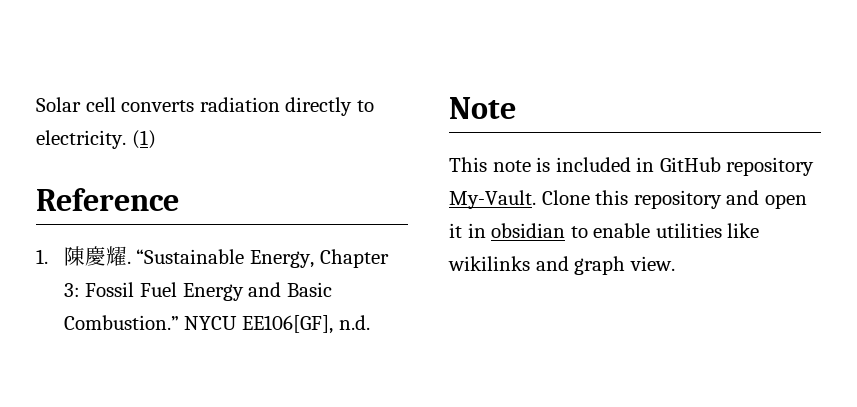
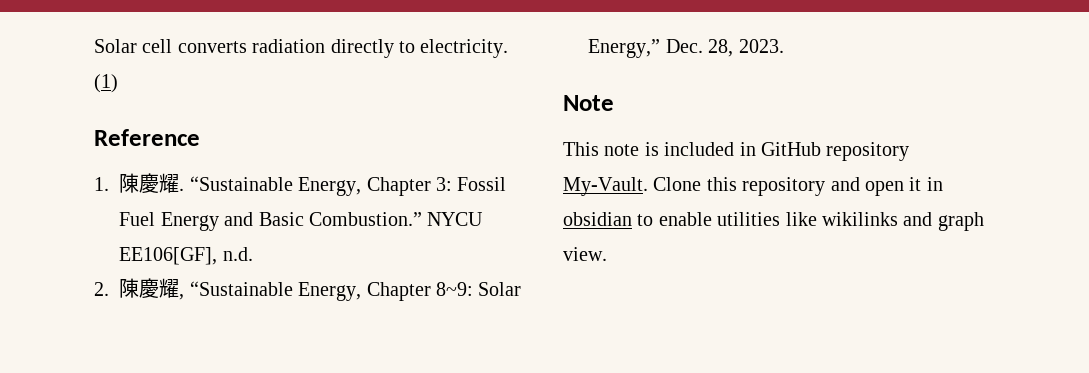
+ 2.陳慶耀, “Sustainable Energy, Chapter 8~9: Solar Energy,” Dec. 28, 2023.

